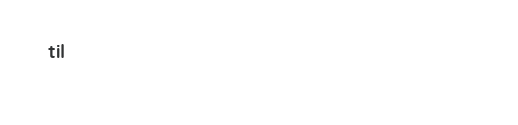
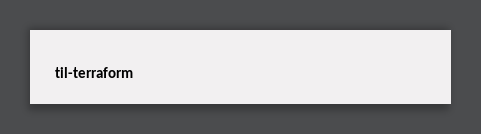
- til
+ til-terraform

